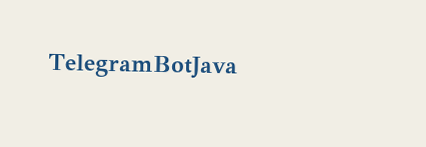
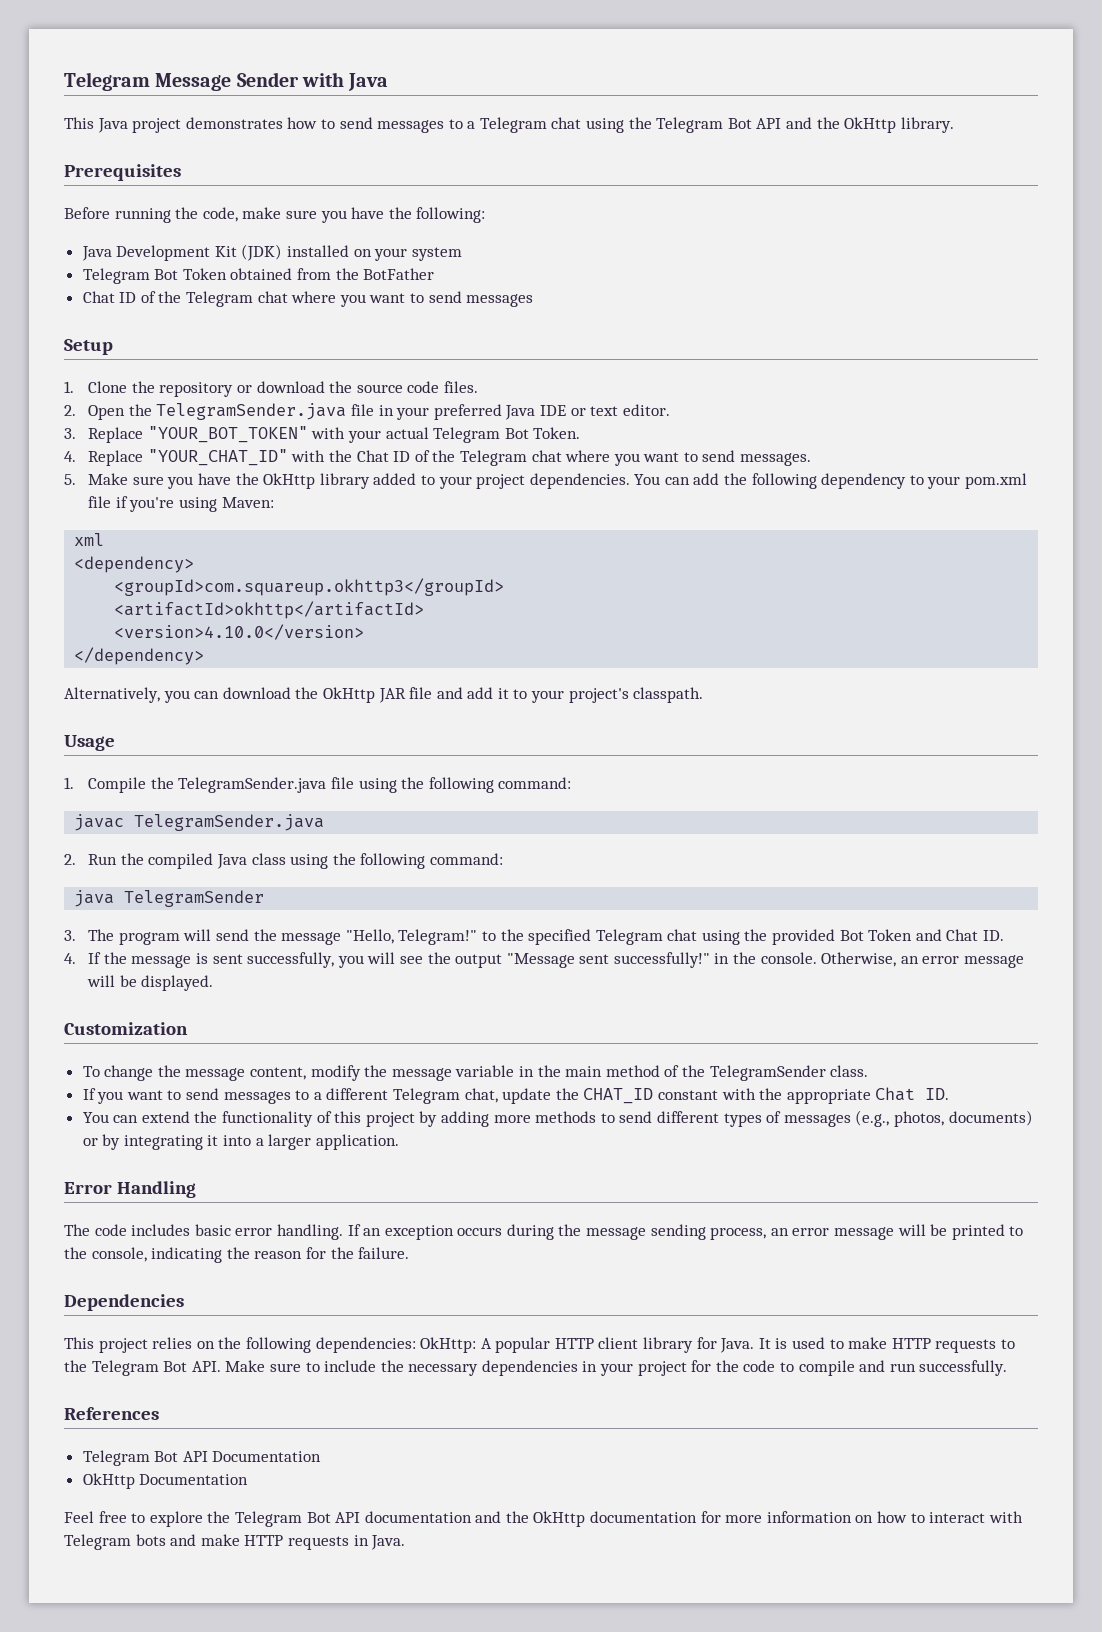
- TelegramBotJava
+ Telegram Message Sender with Java
+ This Java project demonstrates how to send messages to a Telegram chat using the Telegram Bot API and the OkHttp library.
+ Prerequisites
+ Before running the code, make sure you have the following:
+ Java Development Kit (JDK) installed on your system
+ Telegram Bot Token obtained from the BotFather
+ Chat ID of the Telegram chat where you want to send messages
+ Setup
+ 1. Clone the repository or download the source code files.
+ 2. Open the TelegramSender.java file in your preferred Java IDE or text editor.
+ 3. Replace "YOUR_BOT_TOKEN" with your actual Telegram Bot Token.
+ 4. Replace "YOUR_CHAT_ID" with the Chat ID of the Telegram chat where you want to send messages.
+ 5. Make sure you have the OkHttp library added to your project dependencies. You can add the following dependency to your pom.xml file if you're using Maven:
+ xml
+ <dependency>
+ <groupId>com.squareup.okhttp3</groupId>
+ <artifactId>okhttp</artifactId>
+ <version>4.10.0</version>
+ </dependency>
+ Alternatively, you can download the OkHttp JAR file and add it to your project's classpath.
+ Usage
+ 1. Compile the TelegramSender.java file using the following command:
+ javac TelegramSender.java
+ 2. Run the compiled Java class using the following command:
+ java TelegramSender
+ 3. The program will send the message "Hello, Telegram!" to the specified Telegram chat using the provided Bot Token and Chat ID.
+ 4. If the message is sent successfully, you will see the output "Message sent successfully!" in the console. Otherwise, an error message will be displayed.
+ Customization
+ To change the message content, modify the message variable in the main method of the TelegramSender class.
+ If you want to send messages to a different Telegram chat, update the CHAT_ID constant with the appropriate Chat ID.
+ You can extend the functionality of this project by adding more methods to send different types of messages (e.g., photos, documents) or by integrating it into a larger application.
+ Error Handling
+ The code includes basic error handling. If an exception occurs during the message sending process, an error message will be printed to the console, indicating the reason for the failure.
+ Dependencies
+ This project relies on the following dependencies: OkHttp: A popular HTTP client library for Java. It is used to make HTTP requests to the Telegram Bot API. Make sure to include the necessary dependencies in your project for the code to compile and run successfully.
+ References
+ Telegram Bot API Documentation
+ OkHttp Documentation
+ Feel free to explore the Telegram Bot API documentation and the OkHttp documentation for more information on how to interact with Telegram bots and make HTTP requests in Java.

